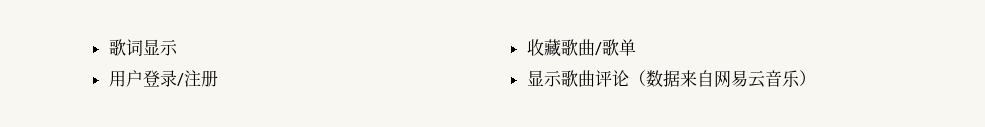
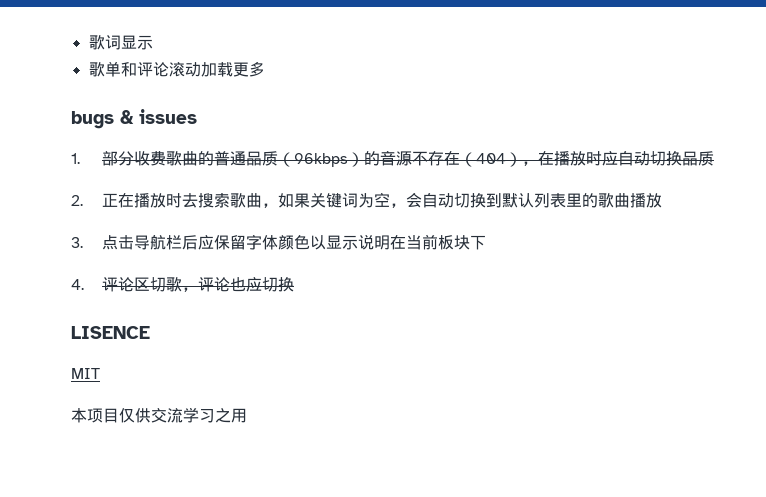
- 用户登录/注册
- 收藏歌曲/歌单
- 显示歌曲评论（数据来自网易云音乐）
+ 歌单和评论滚动加载更多
+ bugs & issues
+ 1.部分收费歌曲的普通品质（96kbps）的音源不存在（404），在播放时应自动切换品质
+ 2.正在播放时去搜索歌曲，如果关键词为空，会自动切换到默认列表里的歌曲播放
+ 3.点击导航栏后应保留字体颜色以显示说明在当前板块下
+ 4.评论区切歌，评论也应切换
+ LISENCE
+ MIT
+ 本项目仅供交流学习之用

